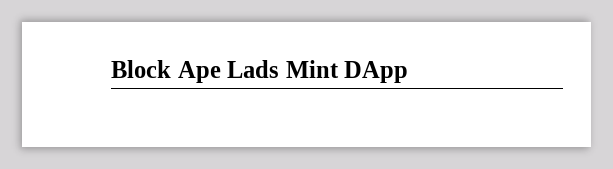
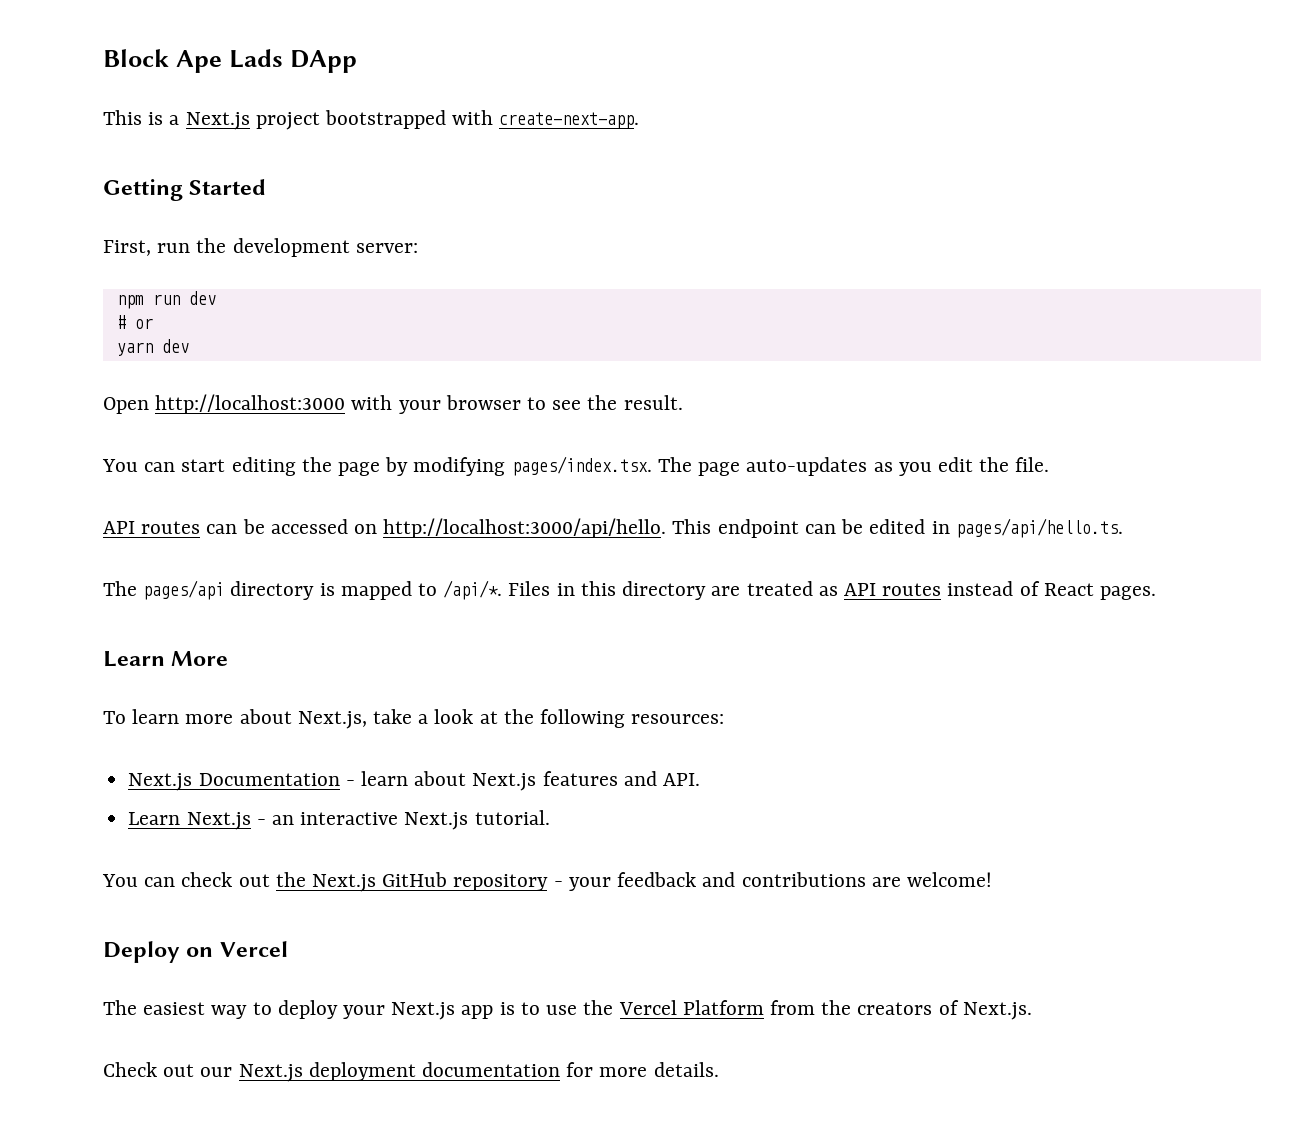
- Block Ape Lads Mint DApp
+ Block Ape Lads DApp
+ This is a Next.js project bootstrapped with create-next-app.
+ Getting Started
+ First, run the development server:
+ npm run dev
+ # or
+ yarn dev
+ Open http://localhost:3000 with your browser to see the result.
+ You can start editing the page by modifying pages/index.tsx. The page auto-updates as you edit the file.
+ API routes can be accessed on http://localhost:3000/api/hello. This endpoint can be edited in pages/api/hello.ts.
+ The pages/api directory is mapped to /api/*. Files in this directory are treated as API routes instead of React pages.
+ Learn More
+ To learn more about Next.js, take a look at the following resources:
+ Next.js Documentation - learn about Next.js features and API.
+ Learn Next.js - an interactive Next.js tutorial.
+ You can check out the Next.js GitHub repository - your feedback and contributions are welcome!
+ Deploy on Vercel
+ The easiest way to deploy your Next.js app is to use the Vercel Platform from the creators of Next.js.
+ Check out our Next.js deployment documentation for more details.

